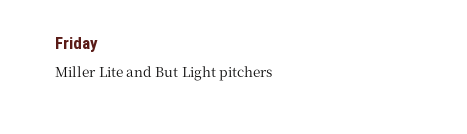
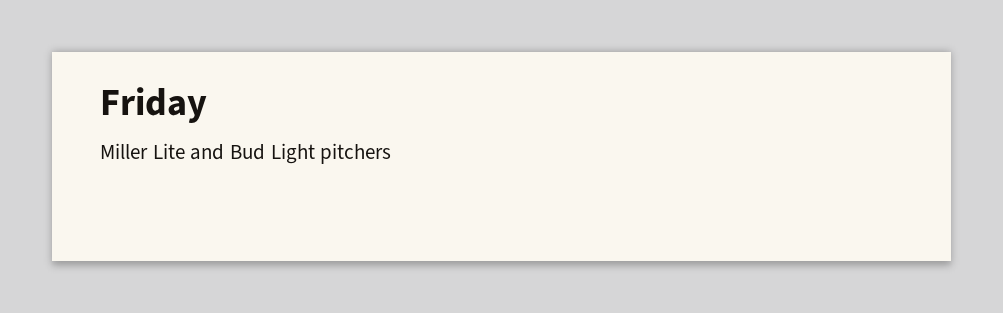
- Miller Lite and But Light pitchers
+ Miller Lite and Bud Light pitchers

